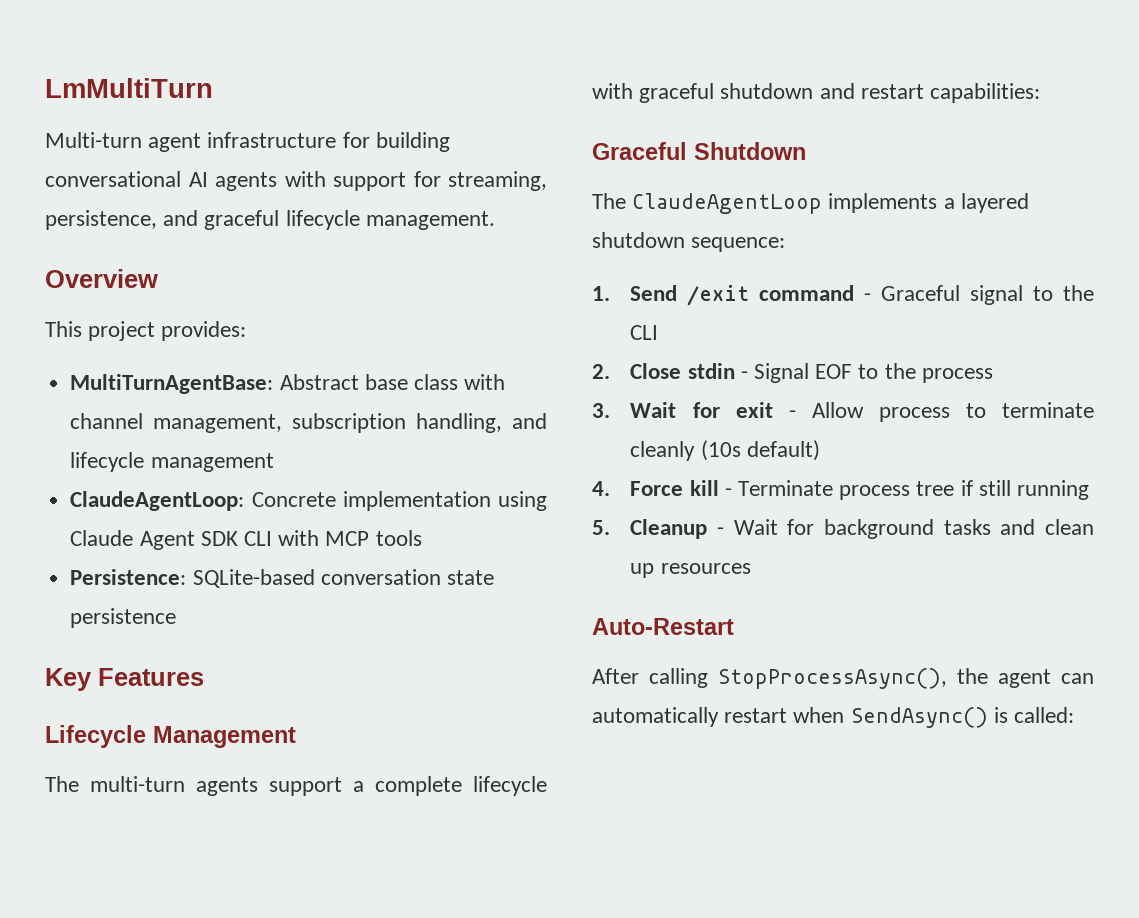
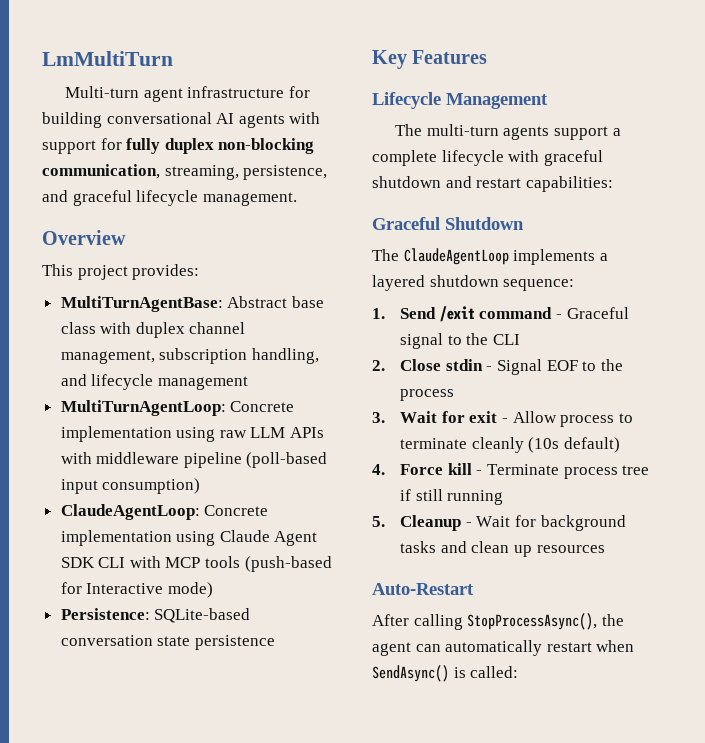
- Multi-turn agent infrastructure for building conversational AI agents with support for streaming, persistence, and graceful lifecycle management.
+ Multi-turn agent infrastructure for building conversational AI agents with support for fully duplex non-blocking communication, streaming, persistence, and graceful lifecycle management.
- MultiTurnAgentBase: Abstract base class with channel management, subscription handling, and lifecycle management
+ MultiTurnAgentBase: Abstract base class with duplex channel management, subscription handling, and lifecycle management
+ MultiTurnAgentLoop: Concrete implementation using raw LLM APIs with middleware pipeline (poll-based input consumption)
- ClaudeAgentLoop: Concrete implementation using Claude Agent SDK CLI with MCP tools
+ ClaudeAgentLoop: Concrete implementation using Claude Agent SDK CLI with MCP tools (push-based for Interactive mode)

